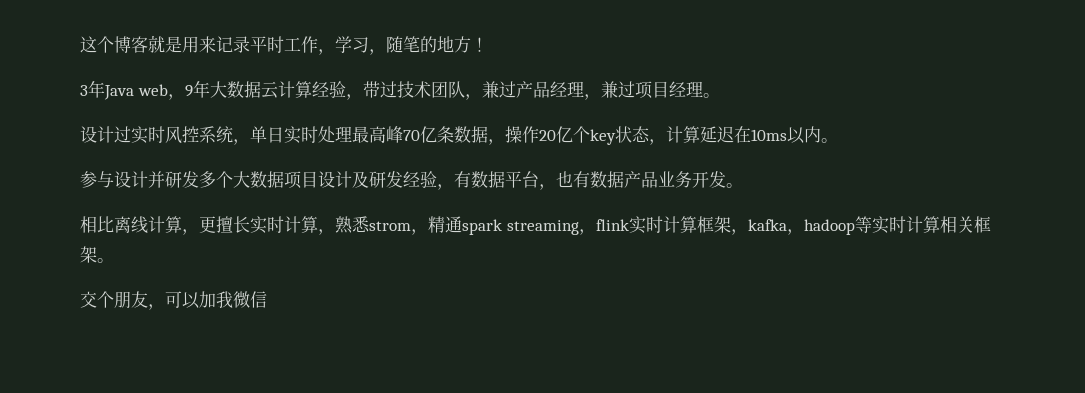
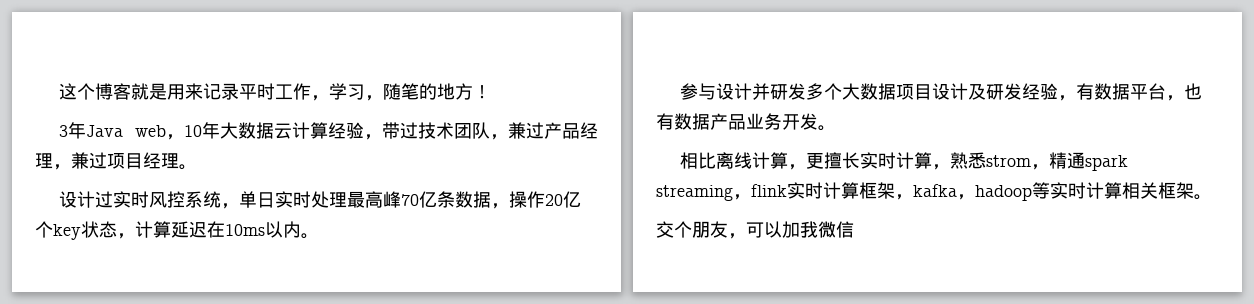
- 3年Java web，9年大数据云计算经验，带过技术团队，兼过产品经理，兼过项目经理。
+ 3年Java web，10年大数据云计算经验，带过技术团队，兼过产品经理，兼过项目经理。

